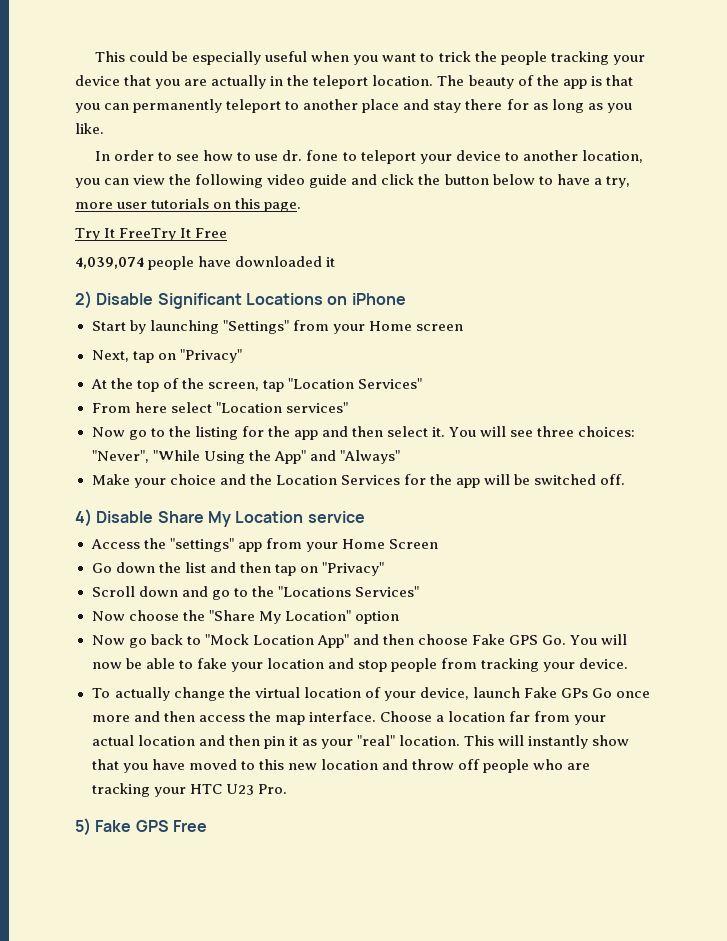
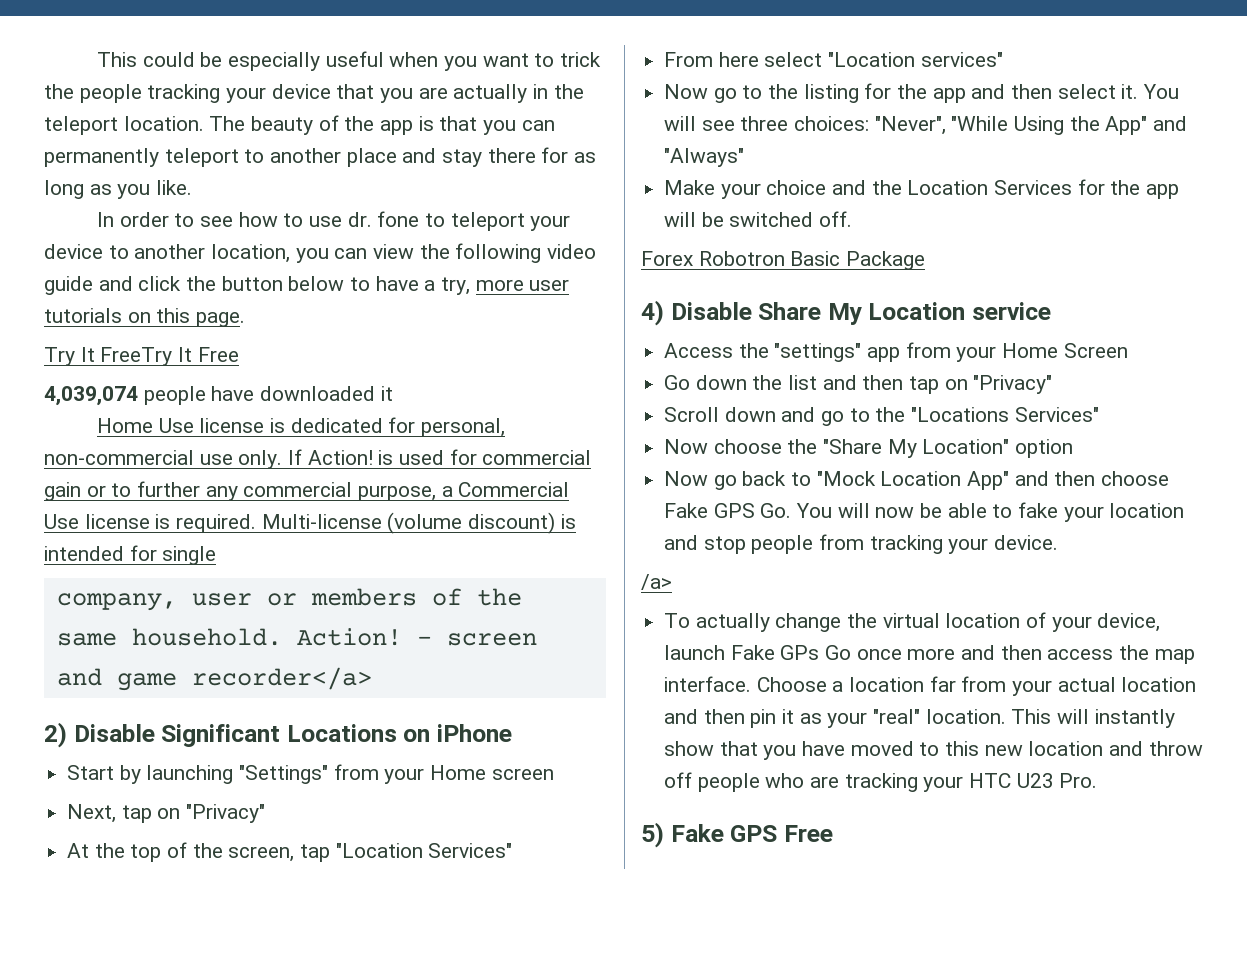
+ Home Use license is dedicated for personal, non-commercial use only. If Action! is used for commercial gain or to further any commercial purpose, a Commercial Use license is required. Multi-license (volume discount) is intended for single
+ company, user or members of the same household. Action! - screen and game recorder</a>
+ Forex Robotron Basic Package
+ /a>

